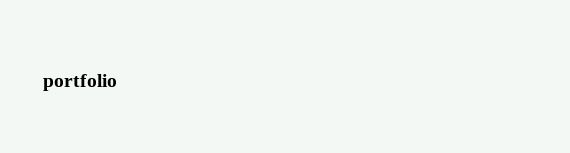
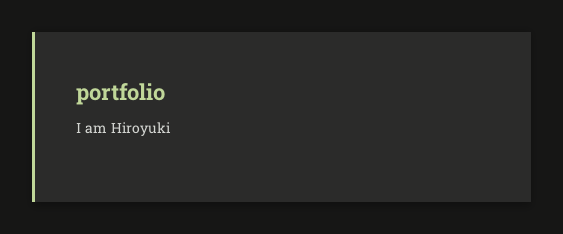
+ I am Hiroyuki

